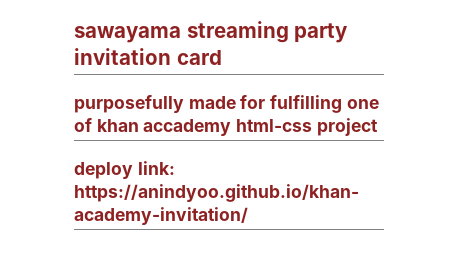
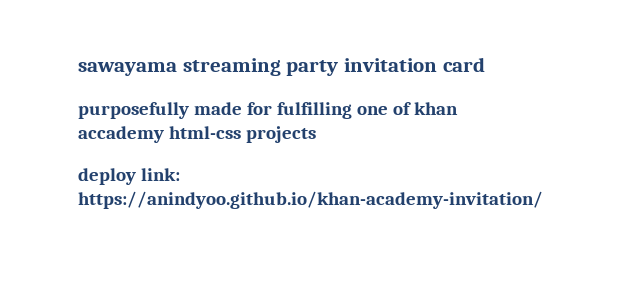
- purposefully made for fulfilling one of khan accademy html-css project
+ purposefully made for fulfilling one of khan accademy html-css projects

